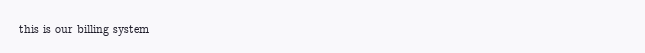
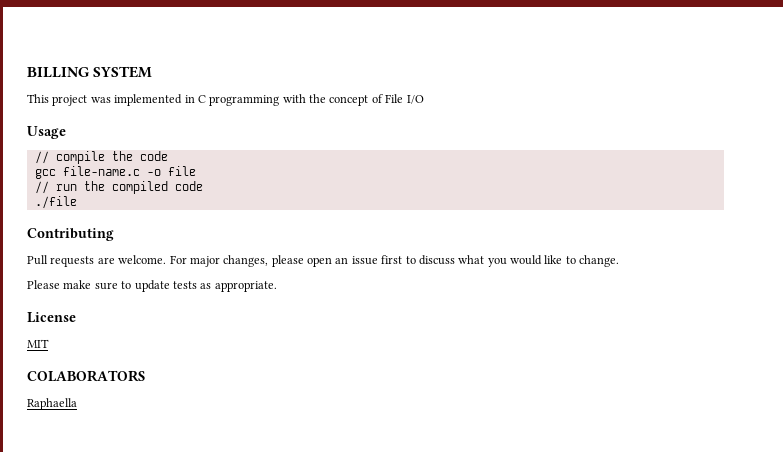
- this is our billing system
+ BILLING SYSTEM
+ This project was implemented in C programming with the concept of File I/O
+ Usage
+ // compile the code
+ gcc file-name.c -o file
+ // run the compiled code
+ ./file
+ Contributing
+ Pull requests are welcome. For major changes, please open an issue first to discuss what you would like to change.
+ Please make sure to update tests as appropriate.
+ License
+ MIT
+ COLABORATORS
+ Raphaella

